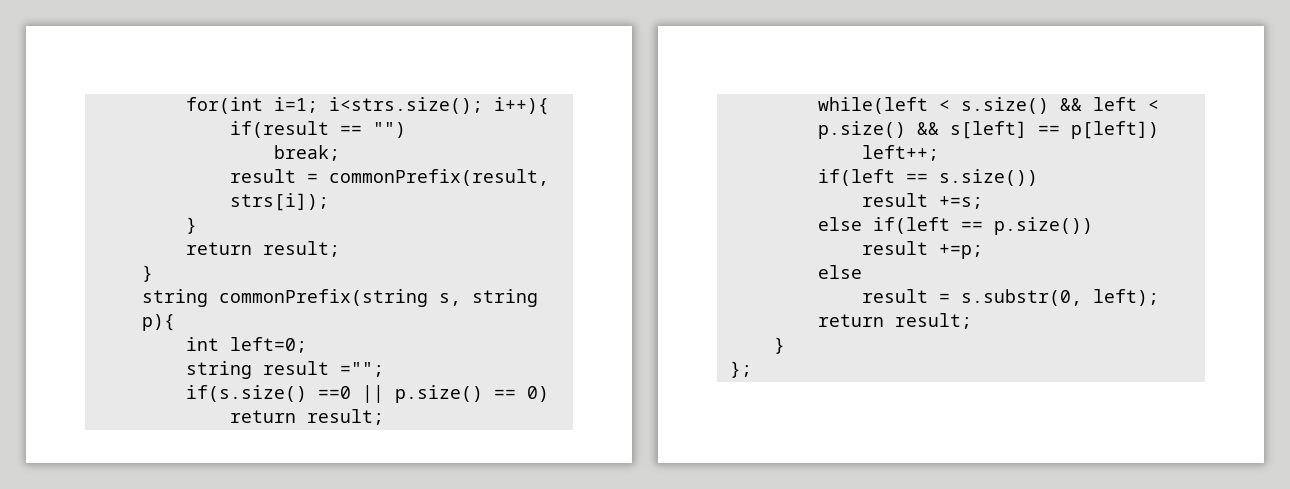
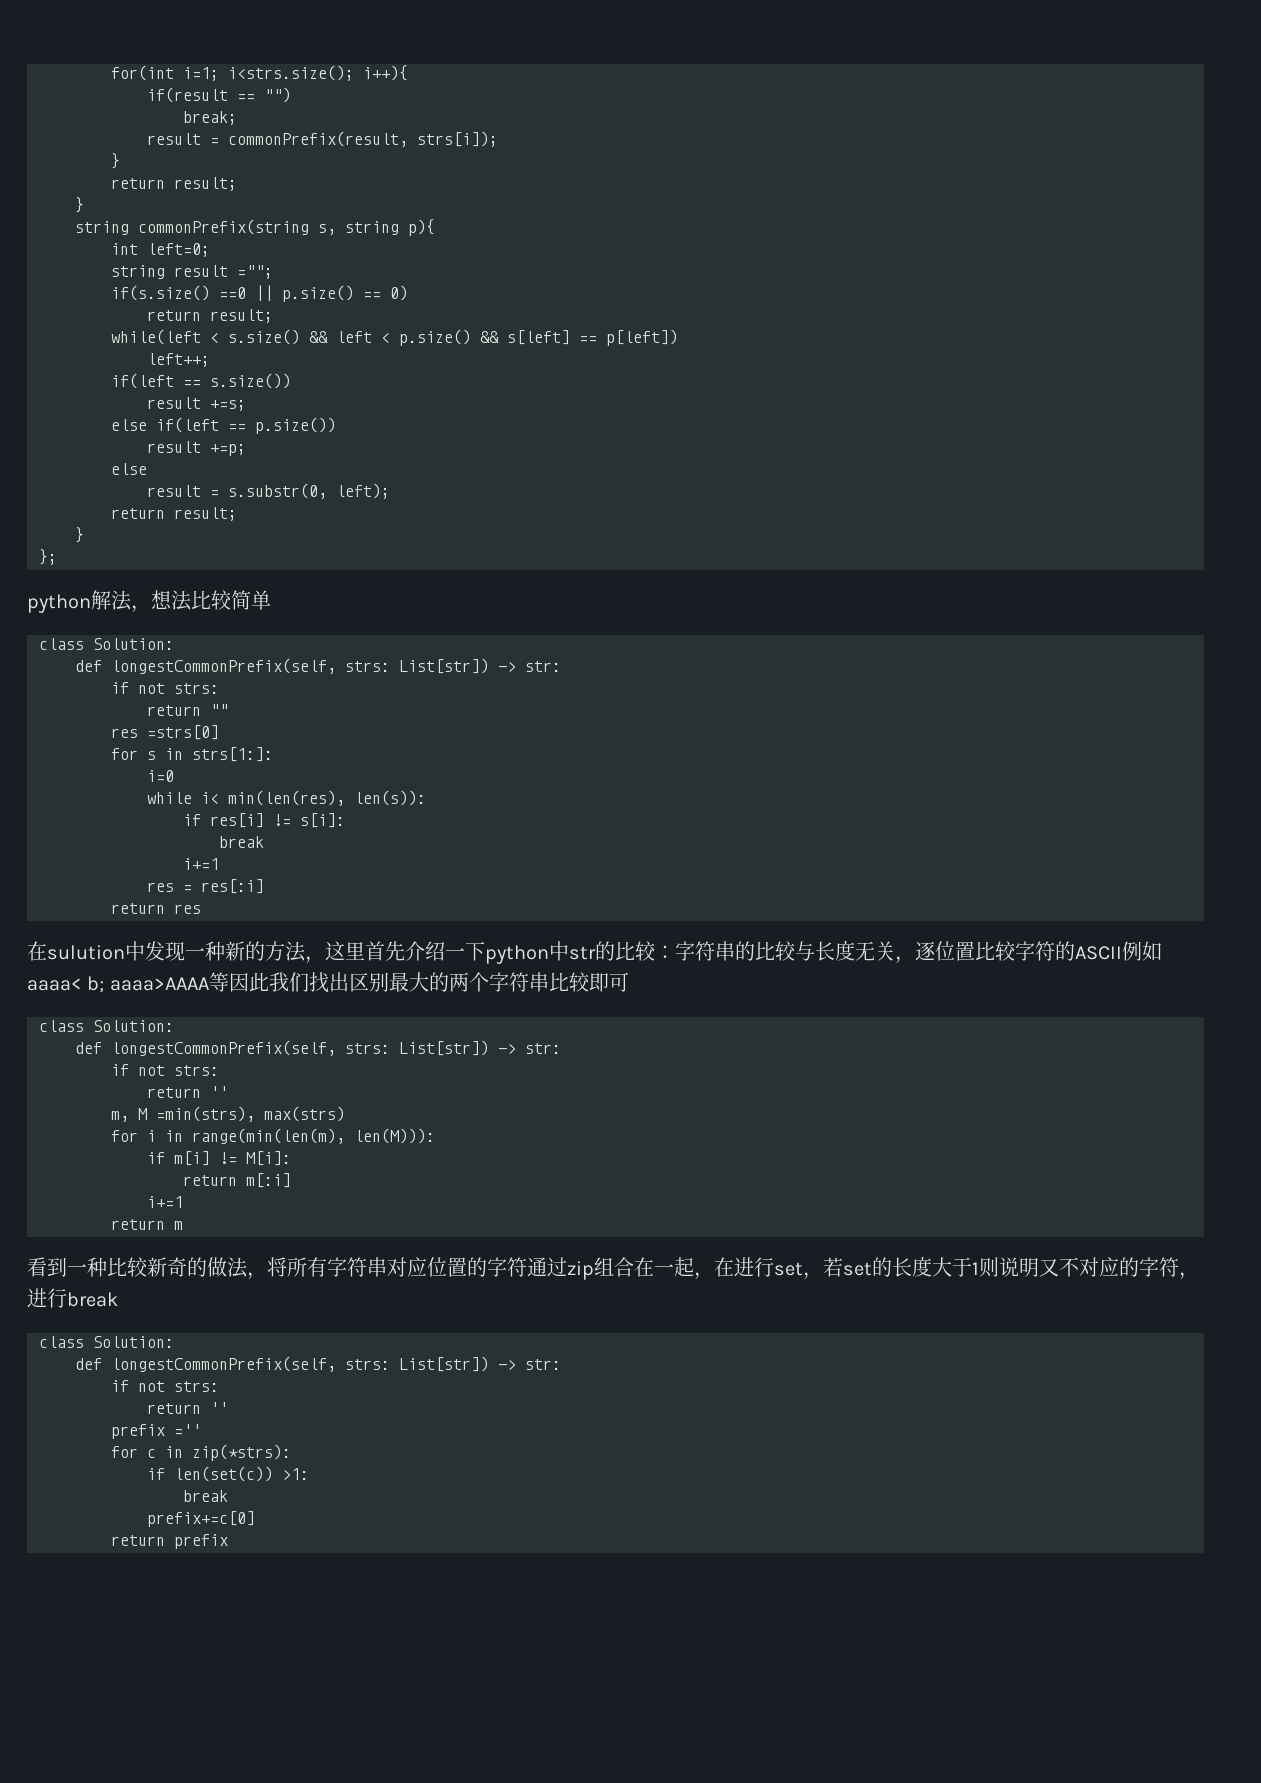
+ python解法，想法比较简单
+ class Solution:
+ def longestCommonPrefix(self, strs: List[str]) -> str:
+ if not strs:
+ return ""
+ res =strs[0]
+ for s in strs[1:]:
+ i=0
+ while i< min(len(res), len(s)):
+ if res[i] != s[i]:
+ break
+ i+=1
+ res = res[:i]
+ return res
+ 在sulution中发现一种新的方法，这里首先介绍一下python中str的比较：字符串的比较与长度无关，逐位置比较字符的ASCII例如aaaa< b; aaaa>AAAA等因此我们找出区别最大的两个字符串比较即可
+ class Solution:
+ def longestCommonPrefix(self, strs: List[str]) -> str:
+ if not strs:
+ return ''
+ m, M =min(strs), max(strs)
+ for i in range(min(len(m), len(M))):
+ if m[i] != M[i]:
+ return m[:i]
+ i+=1
+ return m
+ 看到一种比较新奇的做法，将所有字符串对应位置的字符通过zip组合在一起，在进行set，若set的长度大于1则说明又不对应的字符，进行break
+ class Solution:
+ def longestCommonPrefix(self, strs: List[str]) -> str:
+ if not strs:
+ return ''
+ prefix =''
+ for c in zip(*strs):
+ if len(set(c)) >1:
+ break
+ prefix+=c[0]
+ return prefix

